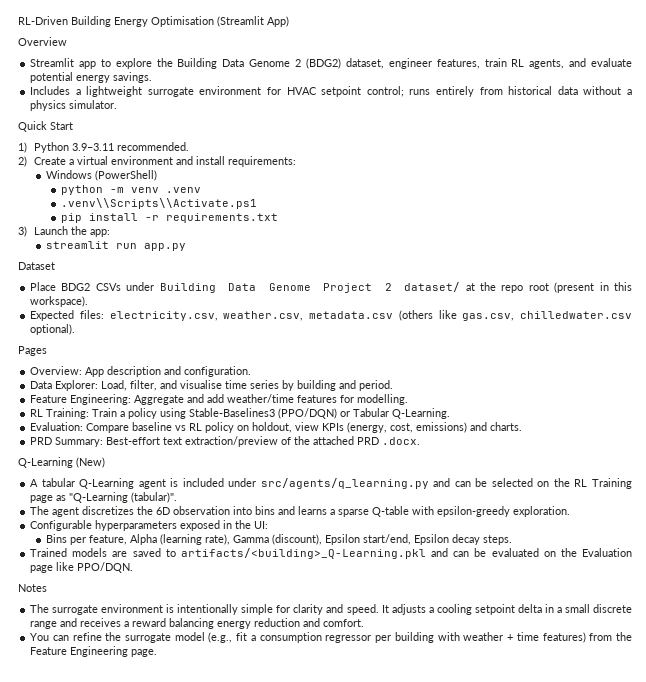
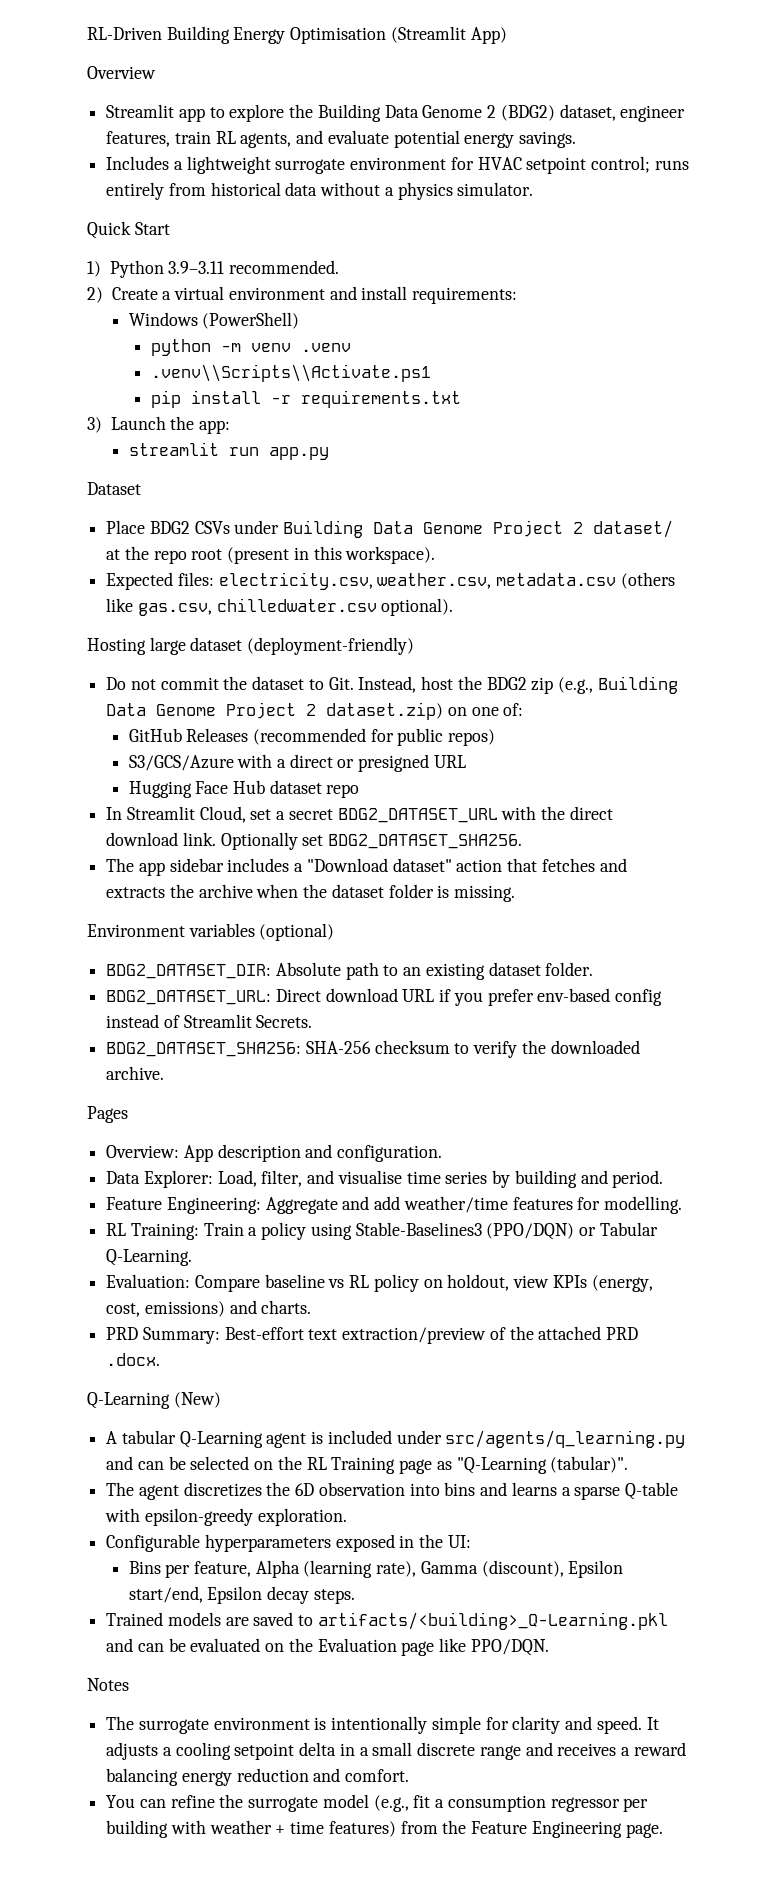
+ Hosting large dataset (deployment-friendly)
+ Do not commit the dataset to Git. Instead, host the BDG2 zip (e.g., Building Data Genome Project 2 dataset.zip) on one of:
+ GitHub Releases (recommended for public repos)
+ S3/GCS/Azure with a direct or presigned URL
+ Hugging Face Hub dataset repo
+ In Streamlit Cloud, set a secret BDG2_DATASET_URL with the direct download link. Optionally set BDG2_DATASET_SHA256.
+ The app sidebar includes a "Download dataset" action that fetches and extracts the archive when the dataset folder is missing.
+ Environment variables (optional)
+ BDG2_DATASET_DIR: Absolute path to an existing dataset folder.
+ BDG2_DATASET_URL: Direct download URL if you prefer env-based config instead of Streamlit Secrets.
+ BDG2_DATASET_SHA256: SHA-256 checksum to verify the downloaded archive.

